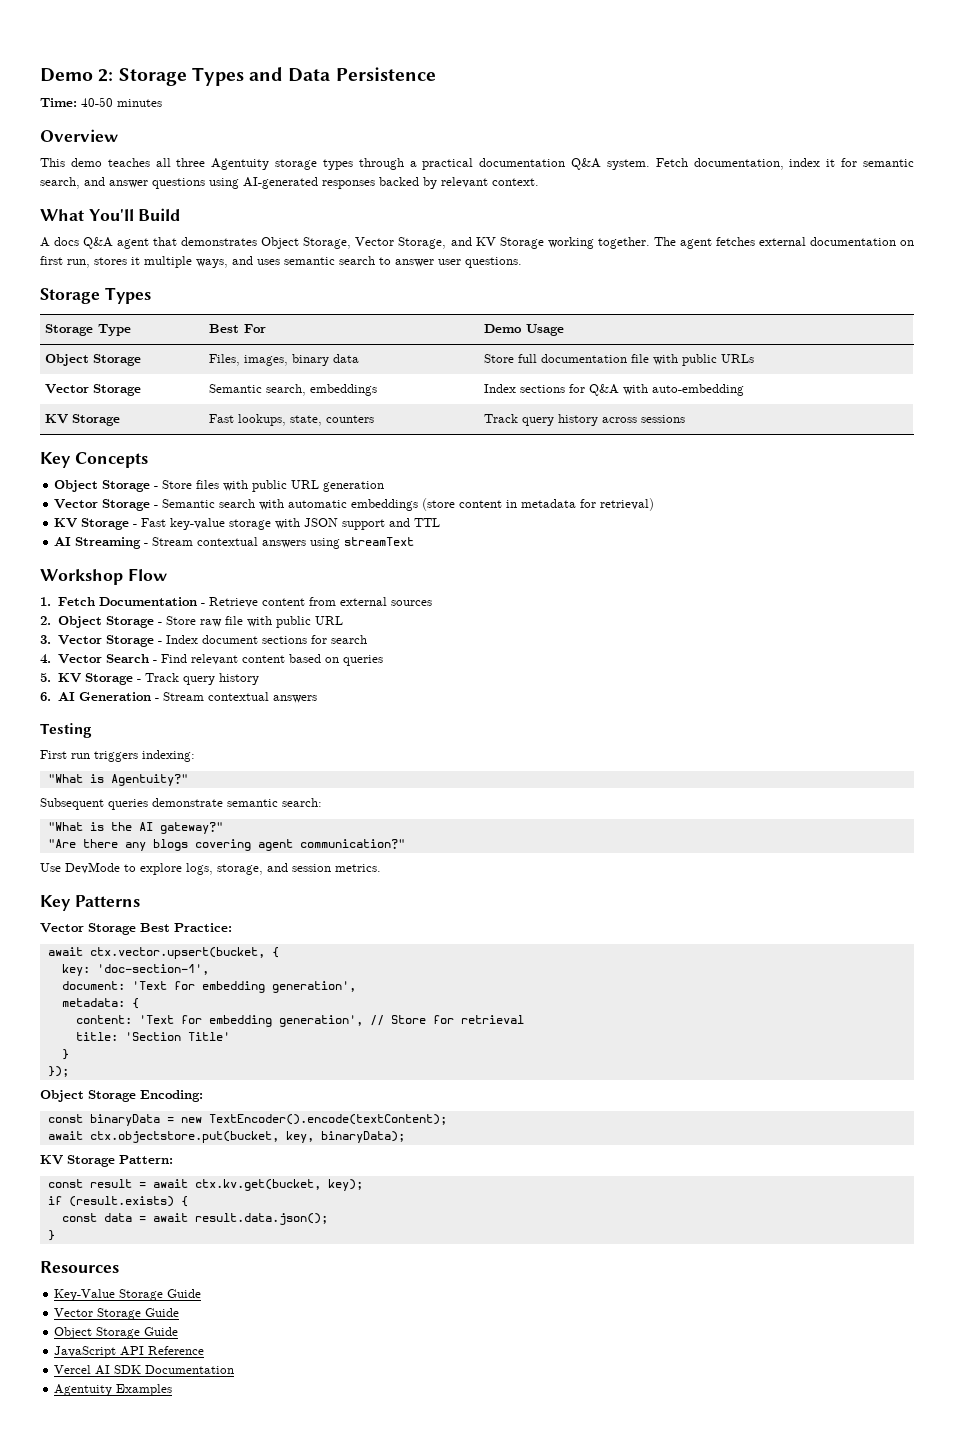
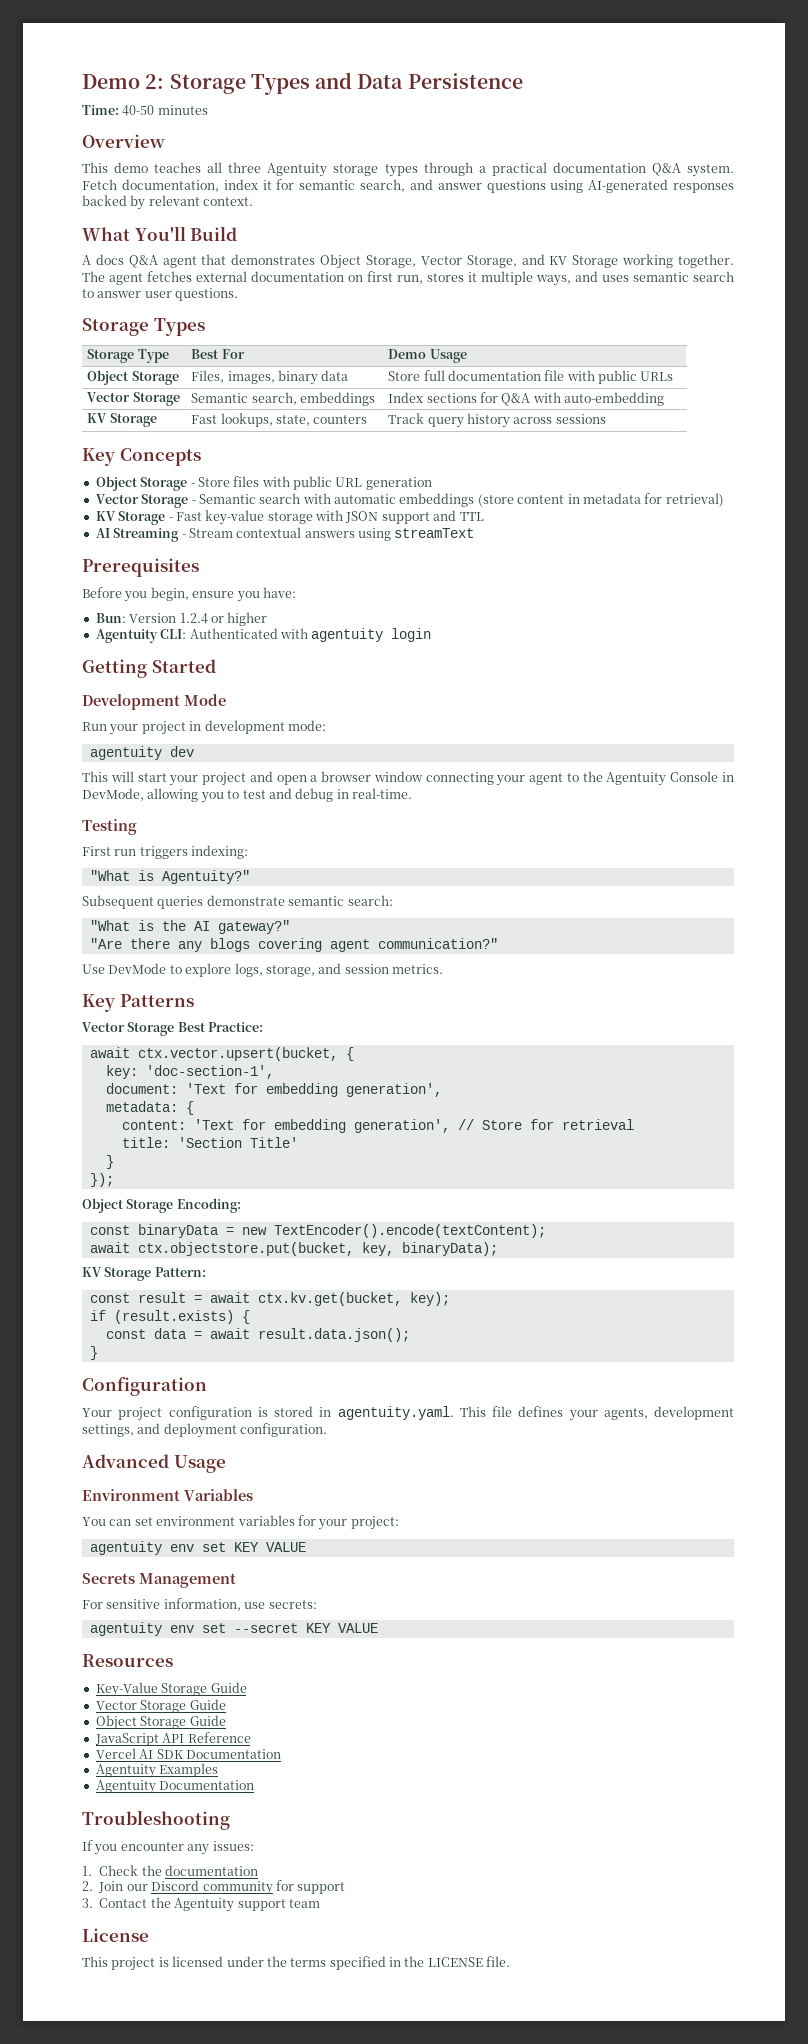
- Workshop Flow
- 1. Fetch Documentation - Retrieve content from external sources
- 2. Object Storage - Store raw file with public URL
- 3. Vector Storage - Index document sections for search
- 4. Vector Search - Find relevant content based on queries
- 5. KV Storage - Track query history
- 6. AI Generation - Stream contextual answers
+ Prerequisites
+ Before you begin, ensure you have:
+ Bun: Version 1.2.4 or higher
+ Agentuity CLI: Authenticated with agentuity login
+ Getting Started
+ Development Mode
+ Run your project in development mode:
+ agentuity dev
+ This will start your project and open a browser window connecting your agent to the Agentuity Console in DevMode, allowing you to test and debug in real-time.
+ Configuration
+ Your project configuration is stored in agentuity.yaml. This file defines your agents, development settings, and deployment configuration.
+ Advanced Usage
+ Environment Variables
+ You can set environment variables for your project:
+ agentuity env set KEY VALUE
+ Secrets Management
+ For sensitive information, use secrets:
+ agentuity env set --secret KEY VALUE
+ Agentuity Documentation
+ Troubleshooting
+ If you encounter any issues:
+ 1. Check the documentation
+ 2. Join our Discord community for support
+ 3. Contact the Agentuity support team
+ License
+ This project is licensed under the terms specified in the LICENSE file.

